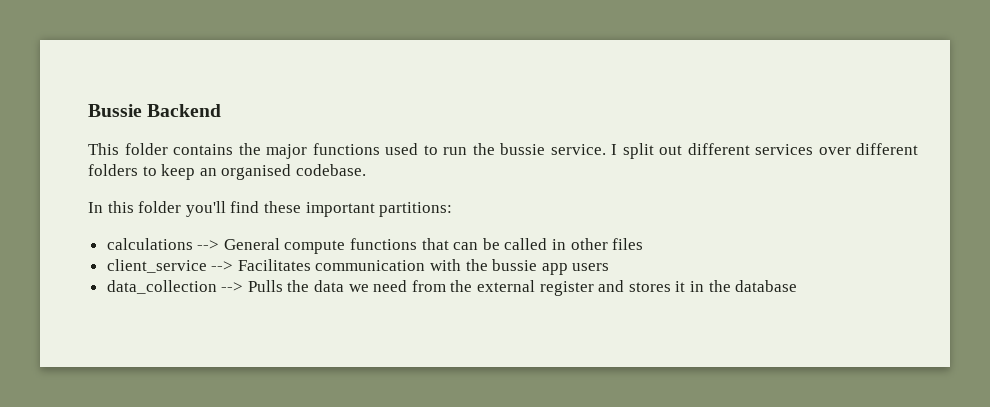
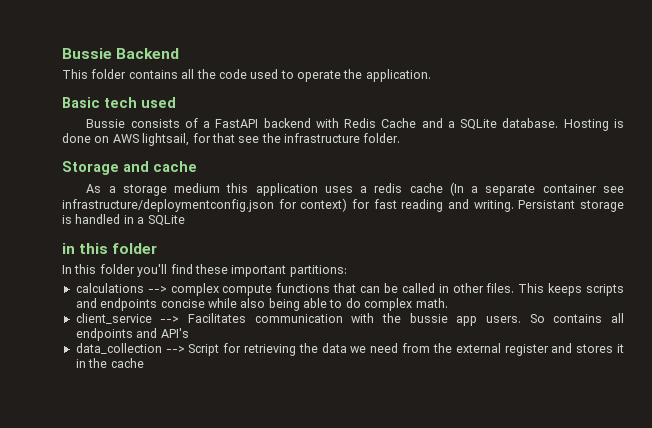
- This folder contains the major functions used to run the bussie service. I split out different services over different folders to keep an organised codebase.
+ This folder contains all the code used to operate the application.
+ Basic tech used
+ Bussie consists of a FastAPI backend with Redis Cache and a SQLite database. Hosting is done on AWS lightsail, for that see the infrastructure folder.
+ Storage and cache
+ As a storage medium this application uses a redis cache (In a separate container see infrastructure/deploymentconfig.json for context) for fast reading and writing. Persistant storage is handled in a SQLite
+ in this folder
- calculations --> General compute functions that can be called in other files
+ calculations --> complex compute functions that can be called in other files. This keeps scripts and endpoints concise while also being able to do complex math.
- client_service --> Facilitates communication with the bussie app users
+ client_service --> Facilitates communication with the bussie app users. So contains all endpoints and API's
- data_collection --> Pulls the data we need from the external register and stores it in the database
+ data_collection --> Script for retrieving the data we need from the external register and stores it in the cache

